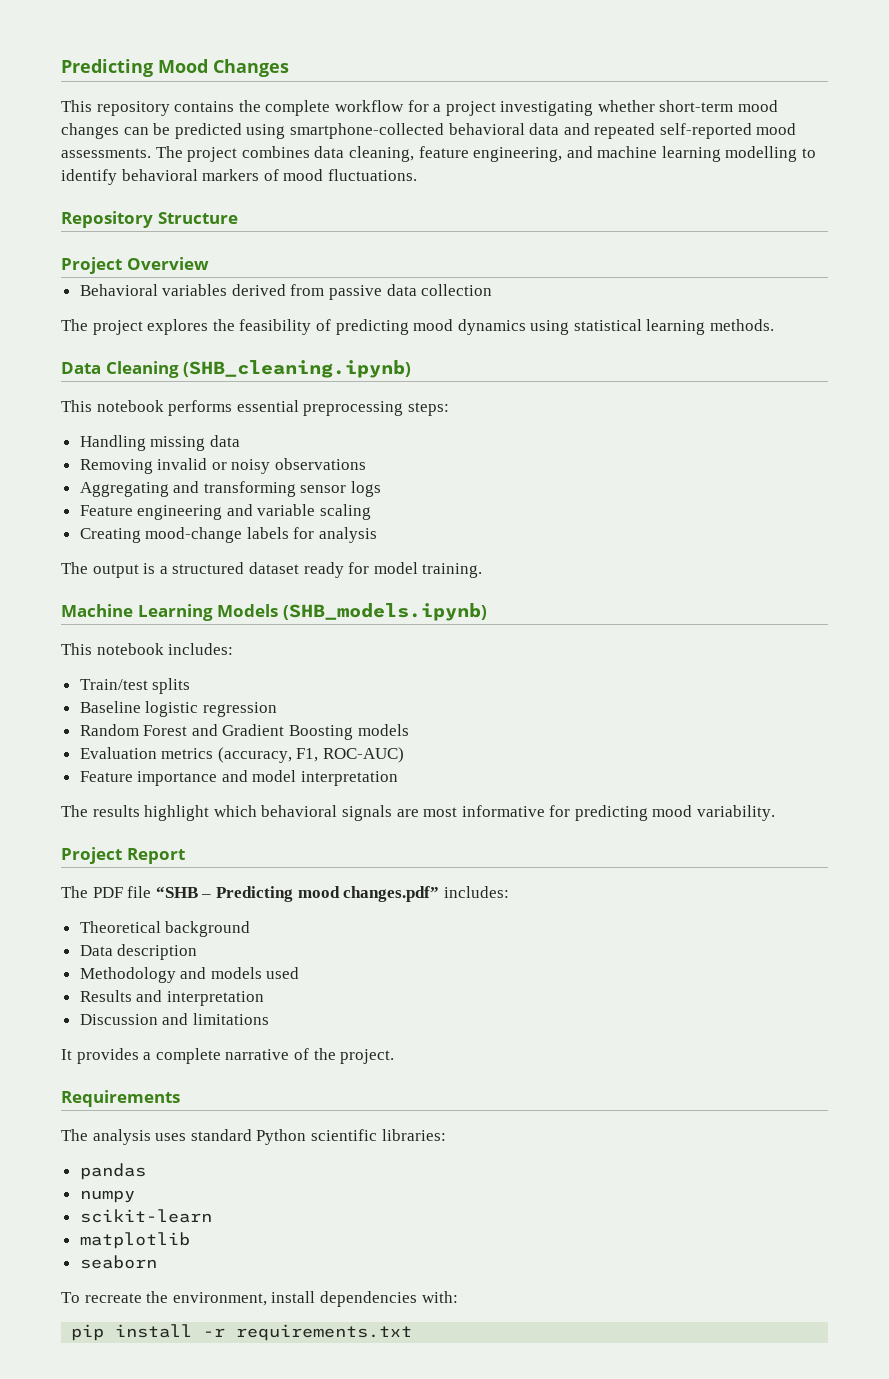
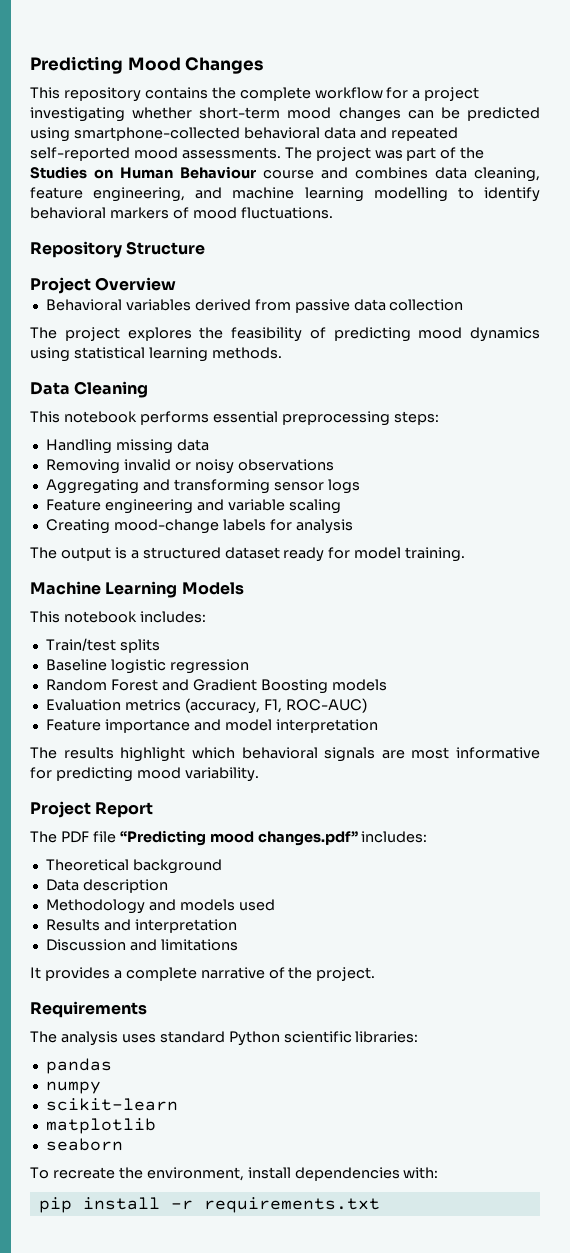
- The project combines data cleaning, feature engineering, and machine learning modelling to identify behavioral markers of mood fluctuations.
+ The project was part of the Studies on Human Behaviour course and combines data cleaning, feature engineering, and machine learning modelling to identify behavioral markers of mood fluctuations.
- Data Cleaning (SHB_cleaning.ipynb)
+ Data Cleaning
- Machine Learning Models (SHB_models.ipynb)
+ Machine Learning Models
- The PDF file “SHB – Predicting mood changes.pdf” includes:
+ The PDF file “Predicting mood changes.pdf” includes:

